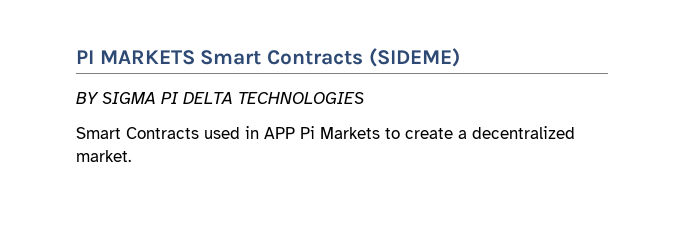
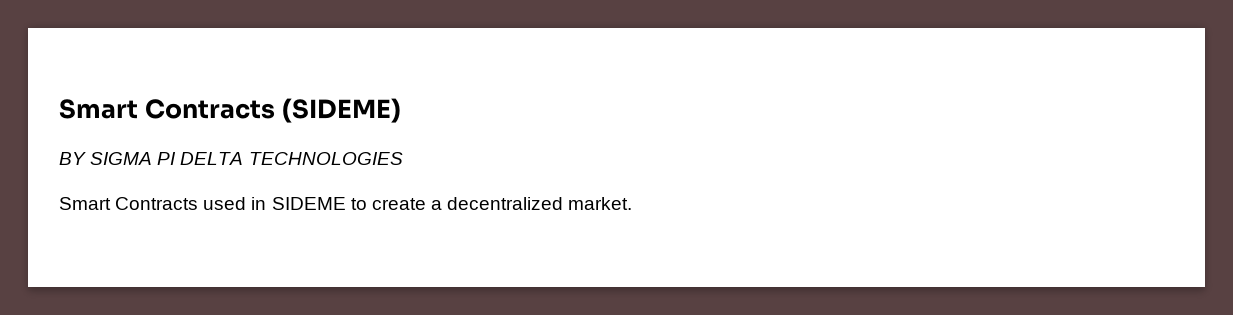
- PI MARKETS Smart Contracts (SIDEME)
+ Smart Contracts (SIDEME)
- Smart Contracts used in APP Pi Markets to create a decentralized market.
+ Smart Contracts used in SIDEME to create a decentralized market.

